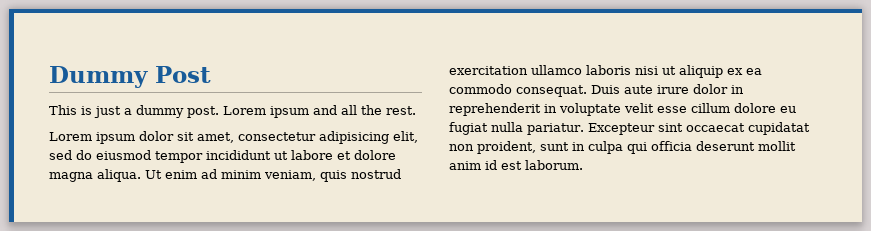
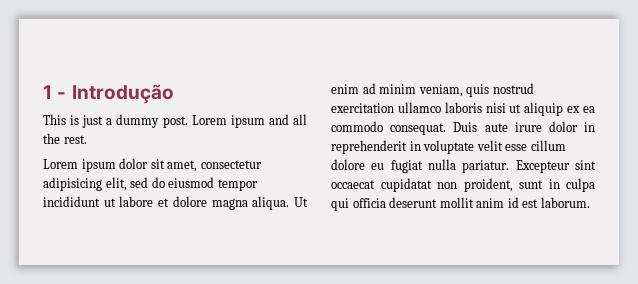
- Dummy Post
+ 1 - Introdução

